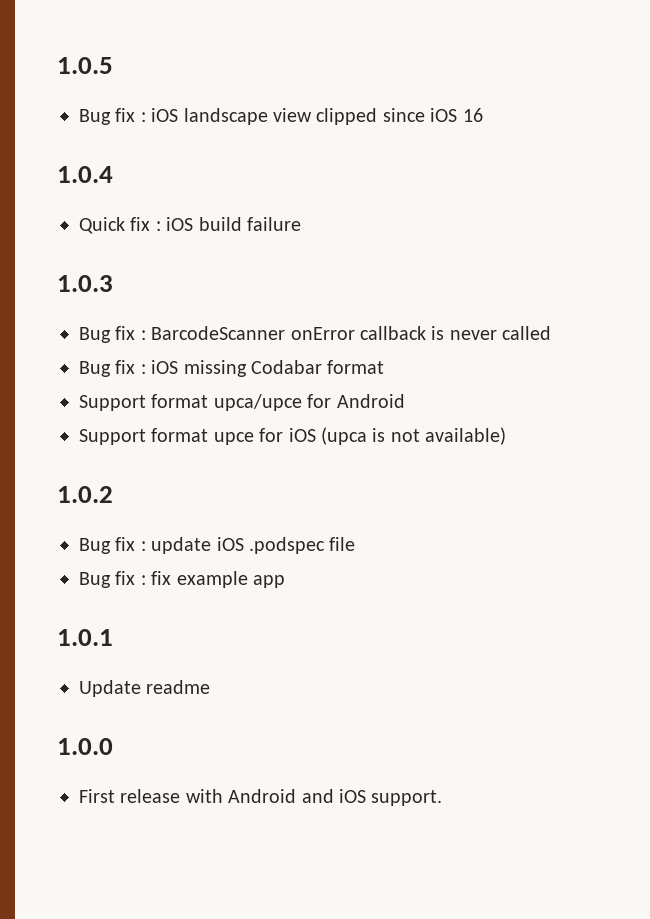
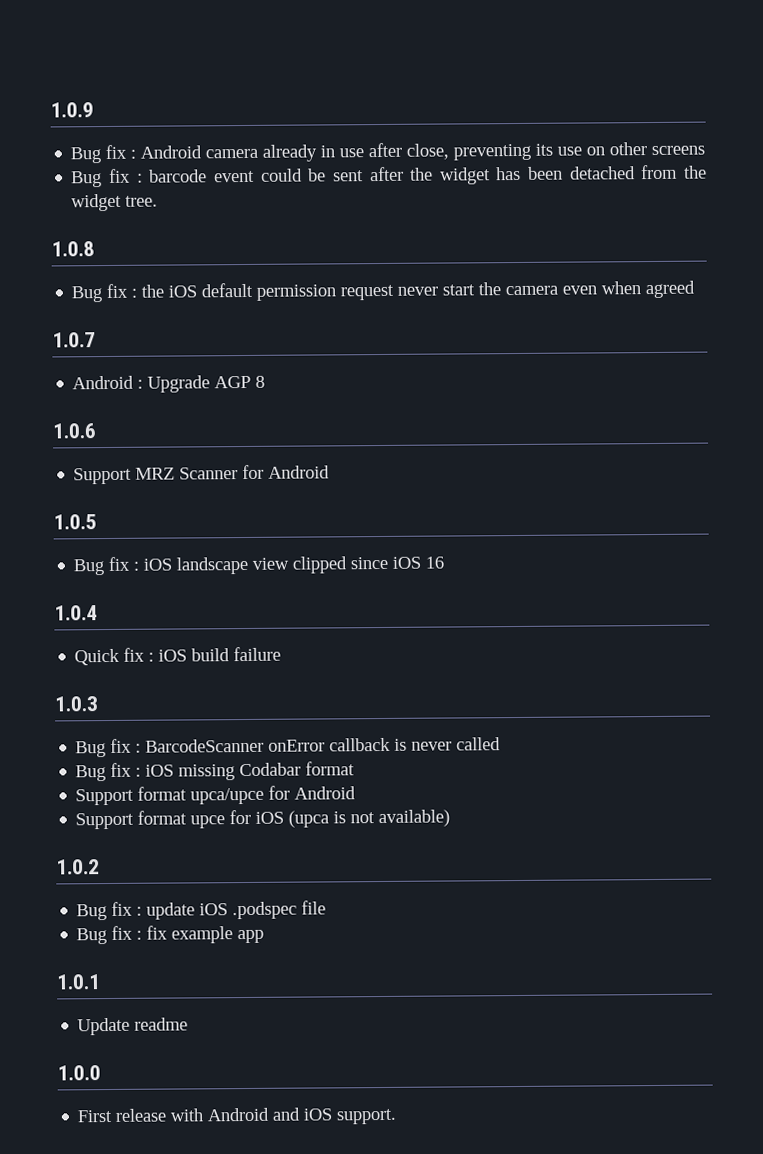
+ 1.0.9
+ Bug fix : Android camera already in use after close, preventing its use on other screens
+ Bug fix : barcode event could be sent after the widget has been detached from the widget tree.
+ 1.0.8
+ Bug fix : the iOS default permission request never start the camera even when agreed
+ 1.0.7
+ Android : Upgrade AGP 8
+ 1.0.6
+ Support MRZ Scanner for Android

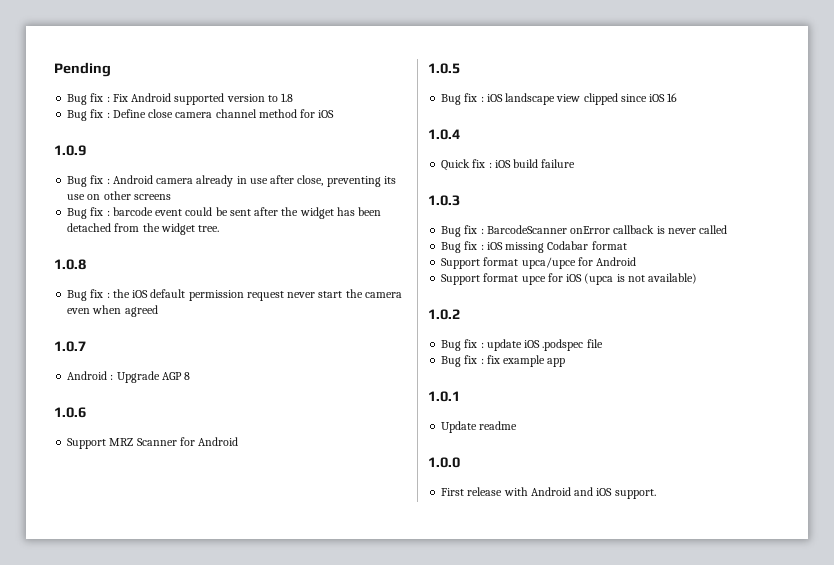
+ Pending
+ Bug fix : Fix Android supported version to 1.8
+ Bug fix : Define close camera channel method for iOS

